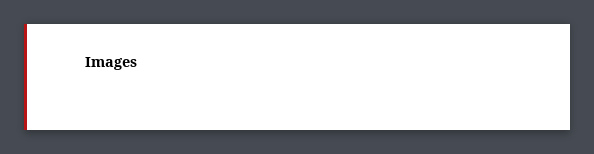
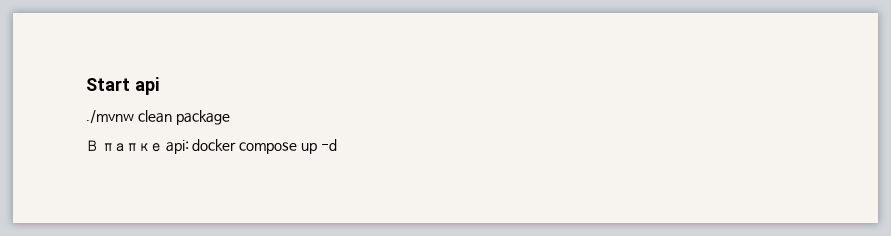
- Images
+ Start api
+ ./mvnw clean package
+ В папке api: docker compose up -d

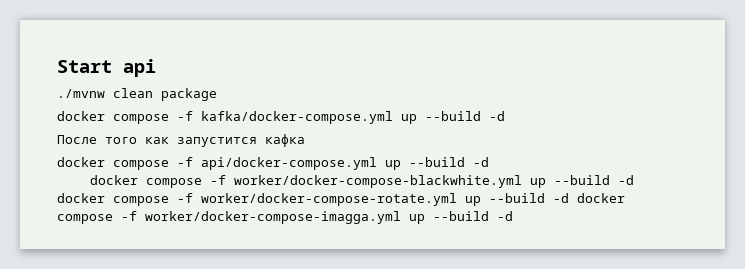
- В папке api: docker compose up -d
+ docker compose -f kafka/docker-compose.yml up --build -d
+ После того как запустится кафка
+ docker compose -f api/docker-compose.yml up --build -d
+ docker compose -f worker/docker-compose-blackwhite.yml up --build -d docker compose -f worker/docker-compose-rotate.yml up --build -d docker compose -f worker/docker-compose-imagga.yml up --build -d

